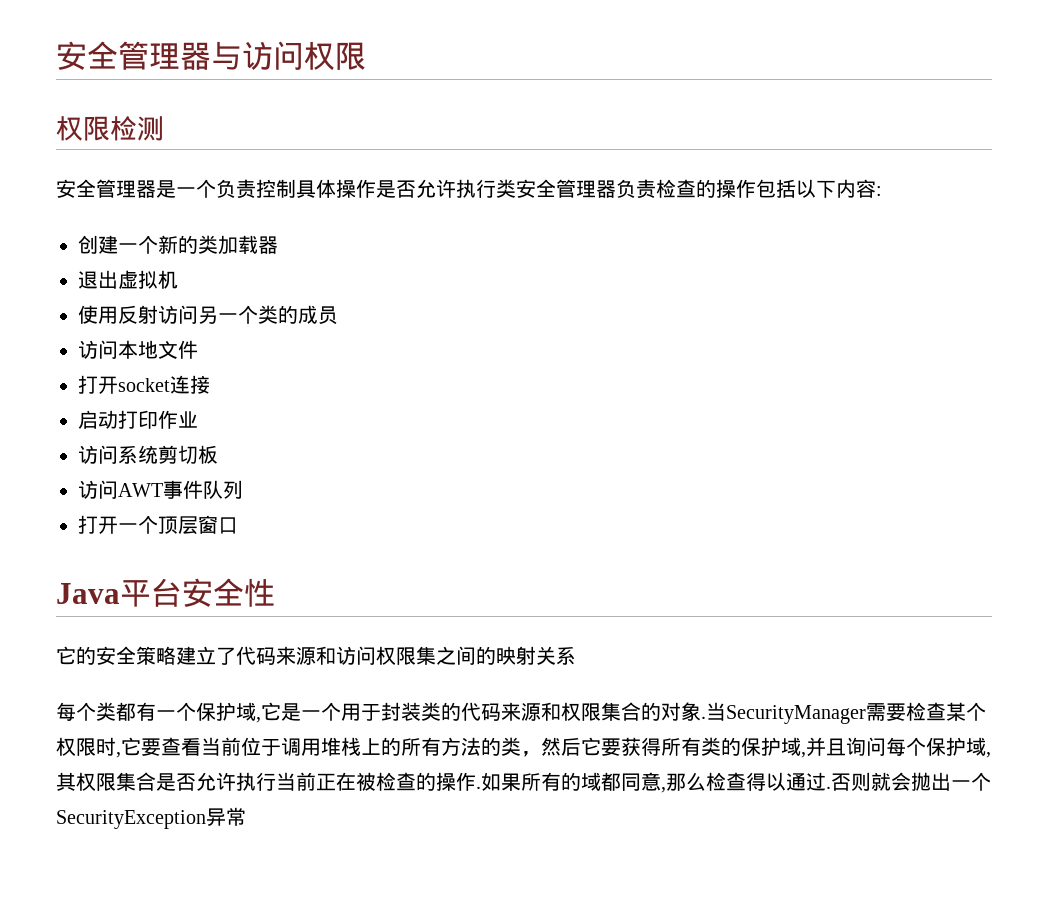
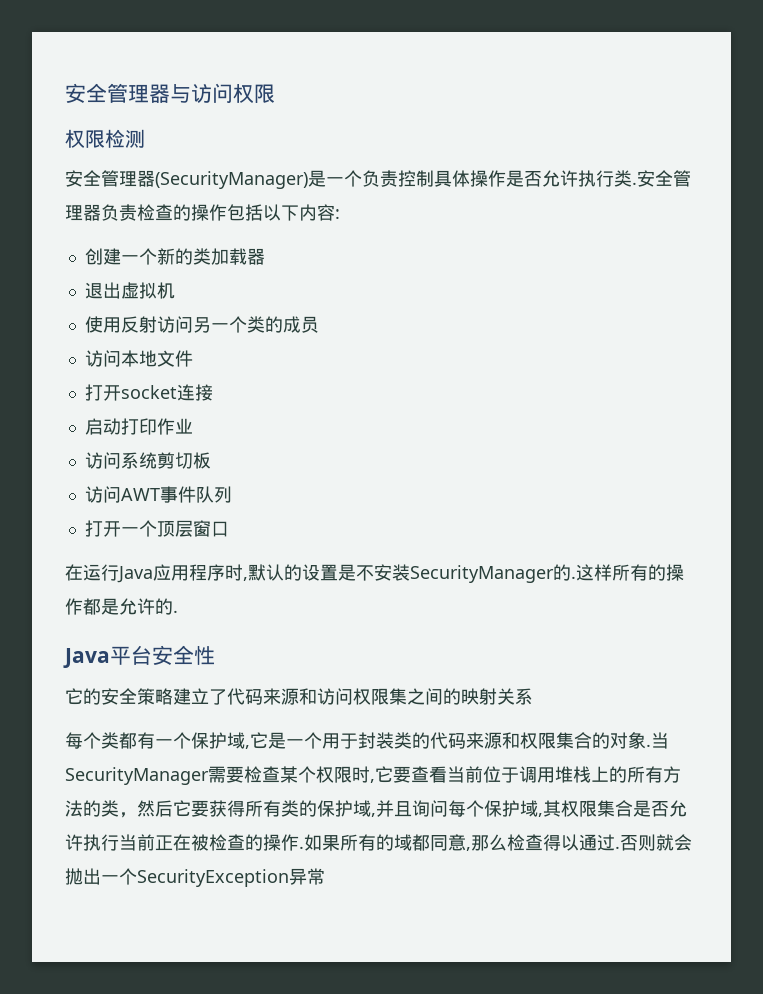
- 安全管理器是一个负责控制具体操作是否允许执行类安全管理器负责检查的操作包括以下内容:
+ 安全管理器(SecurityManager)是一个负责控制具体操作是否允许执行类.安全管理器负责检查的操作包括以下内容:
+ 在运行Java应用程序时,默认的设置是不安装SecurityManager的.这样所有的操作都是允许的.

